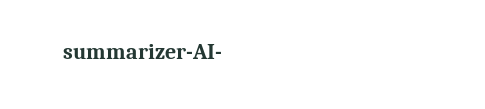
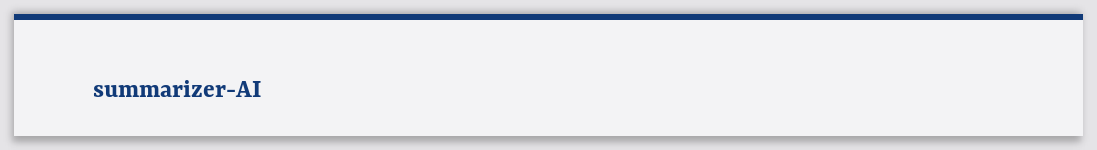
- summarizer-AI-
+ summarizer-AI

